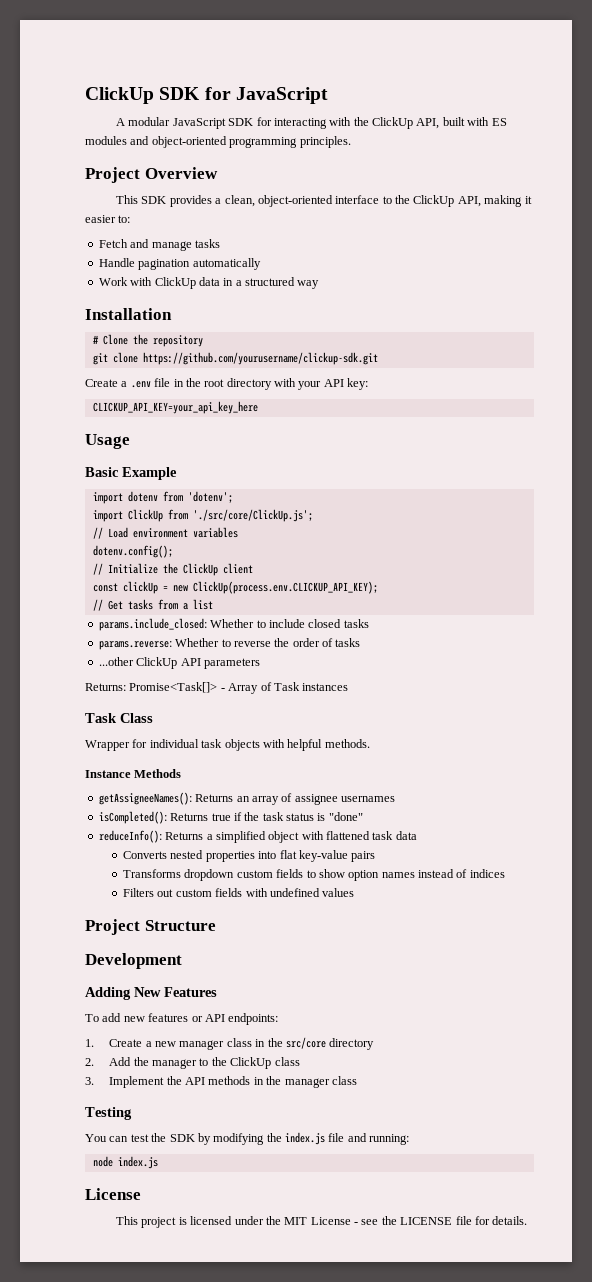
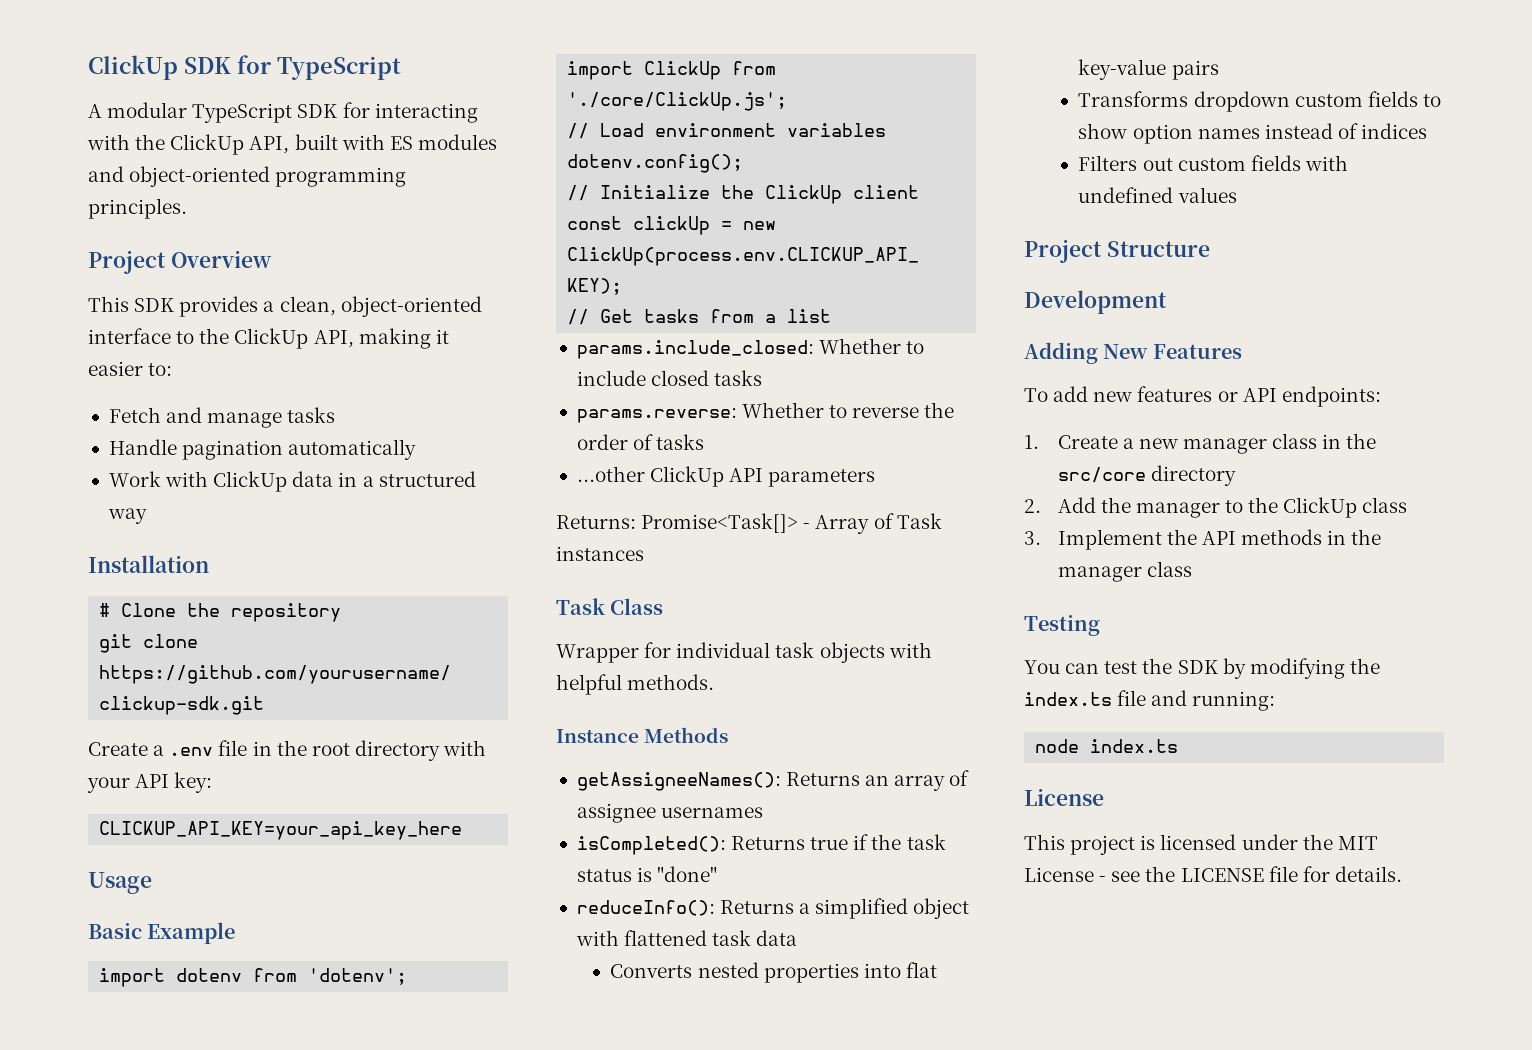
- ClickUp SDK for JavaScript
+ ClickUp SDK for TypeScript
- A modular JavaScript SDK for interacting with the ClickUp API, built with ES modules and object-oriented programming principles.
+ A modular TypeScript SDK for interacting with the ClickUp API, built with ES modules and object-oriented programming principles.
- import ClickUp from './src/core/ClickUp.js';
+ import ClickUp from './core/ClickUp.js';
- You can test the SDK by modifying the index.js file and running:
+ You can test the SDK by modifying the index.ts file and running:
- node index.js
+ node index.ts

